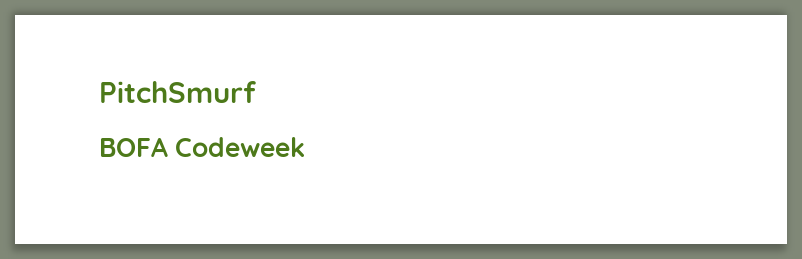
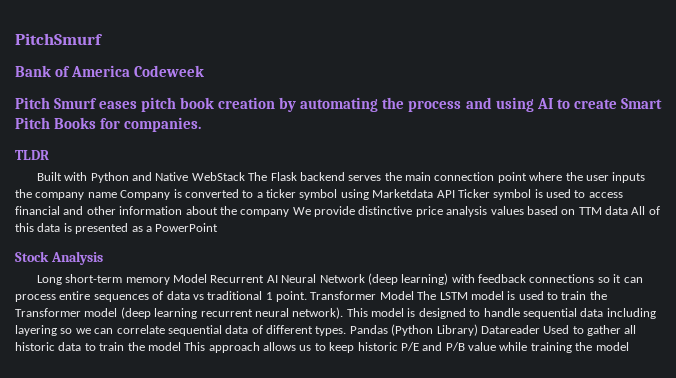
- BOFA Codeweek
+ Bank of America Codeweek
+ Pitch Smurf eases pitch book creation by automating the process and using AI to create Smart Pitch Books for companies.
+ TLDR
+ Built with Python and Native WebStack The Flask backend serves the main connection point where the user inputs the company name Company is converted to a ticker symbol using Marketdata API Ticker symbol is used to access financial and other information about the company We provide distinctive price analysis values based on TTM data All of this data is presented as a PowerPoint
+ Stock Analysis
+ Long short-term memory Model Recurrent AI Neural Network (deep learning) with feedback connections so it can process entire sequences of data vs traditional 1 point. Transformer Model The LSTM model is used to train the Transformer model (deep learning recurrent neural network). This model is designed to handle sequential data including layering so we can correlate sequential data of different types. Pandas (Python Library) Datareader Used to gather all historic data to train the model This approach allows us to keep historic P/E and P/B value while training the model

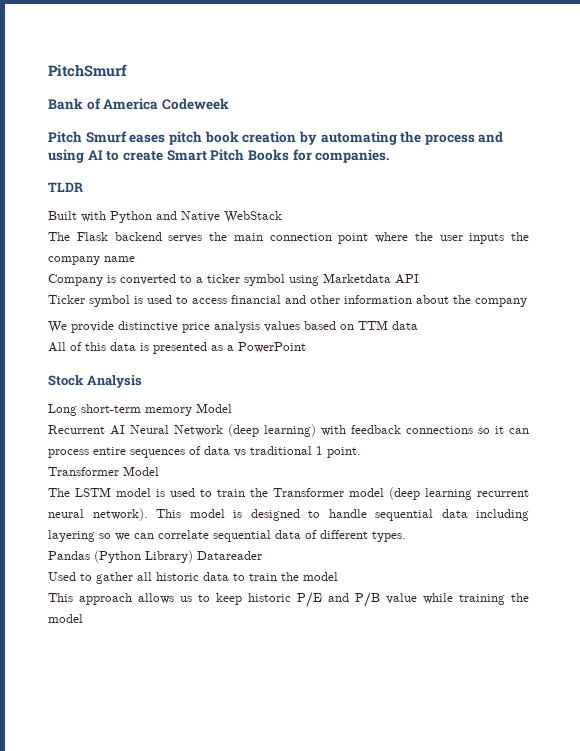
- Built with Python and Native WebStack The Flask backend serves the main connection point where the user inputs the company name Company is converted to a ticker symbol using Marketdata API Ticker symbol is used to access financial and other information about the company We provide distinctive price analysis values based on TTM data All of this data is presented as a PowerPoint
+ Built with Python and Native WebStack
+ The Flask backend serves the main connection point where the user inputs the company name
+ Company is converted to a ticker symbol using Marketdata API
+ Ticker symbol is used to access financial and other information about the company
+ We provide distinctive price analysis values based on TTM data
+ All of this data is presented as a PowerPoint
- Long short-term memory Model Recurrent AI Neural Network (deep learning) with feedback connections so it can process entire sequences of data vs traditional 1 point. Transformer Model The LSTM model is used to train the Transformer model (deep learning recurrent neural network).
+ Long short-term memory Model
+ Recurrent AI Neural Network (deep learning) with feedback connections so it can process entire sequences of data vs traditional 1 point.
+ Transformer Model
+ The LSTM model is used to train the Transformer model (deep learning recurrent neural network).
- This model is designed to handle sequential data including layering so we can correlate sequential data of different types. Pandas (Python Library) Datareader Used to gather all historic data to train the model This approach allows us to keep historic P/E and P/B value while training the model
+ This model is designed to handle sequential data including layering so we can correlate sequential data of different types.
+ Pandas (Python Library) Datareader
+ Used to gather all historic data to train the model
+ This approach allows us to keep historic P/E and P/B value while training the model

